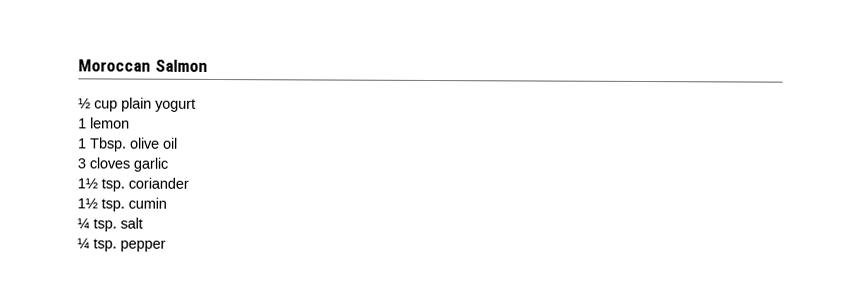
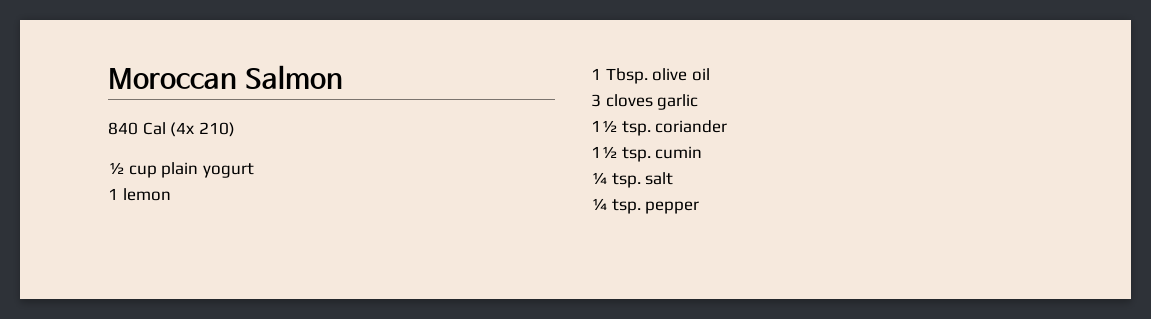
+ 840 Cal (4x 210)

